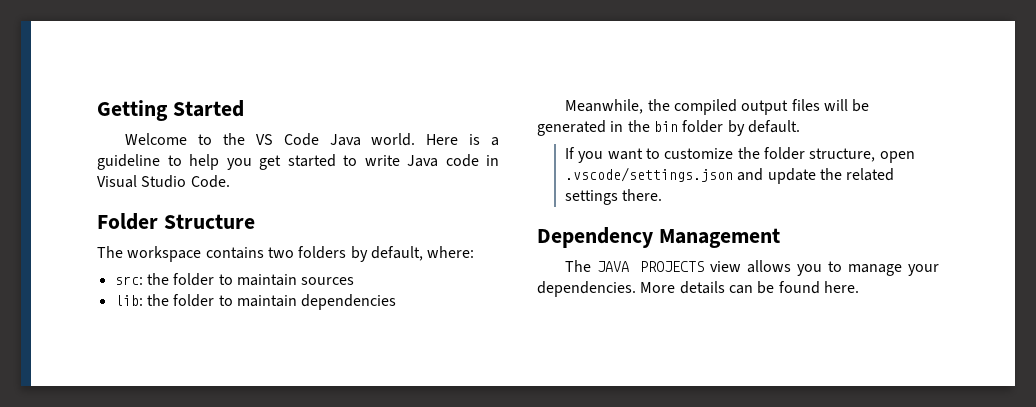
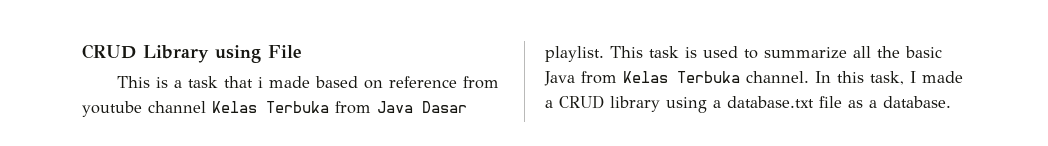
- Getting Started
- Welcome to the VS Code Java world. Here is a guideline to help you get started to write Java code in Visual Studio Code.
- Folder Structure
- The workspace contains two folders by default, where:
- src: the folder to maintain sources
- lib: the folder to maintain dependencies
- Meanwhile, the compiled output files will be generated in the bin folder by default.
- If you want to customize the folder structure, open .vscode/settings.json and update the related settings there.
- Dependency Management
- The JAVA PROJECTS view allows you to manage your dependencies. More details can be found here.
+ CRUD Library using File
+ This is a task that i made based on reference from youtube channel Kelas Terbuka from Java Dasar playlist. This task is used to summarize all the basic Java from Kelas Terbuka channel. In this task, I made a CRUD library using a database.txt file as a database.

